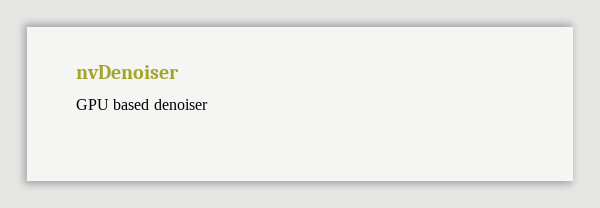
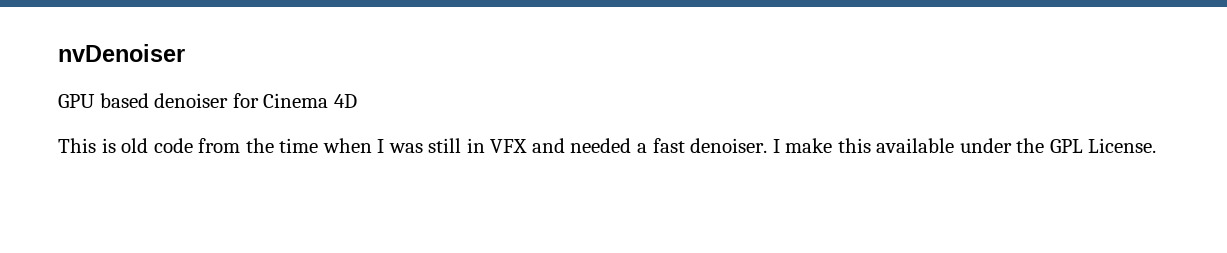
- GPU based denoiser
+ GPU based denoiser for Cinema 4D
+ This is old code from the time when I was still in VFX and needed a fast denoiser. I make this available under the GPL License.

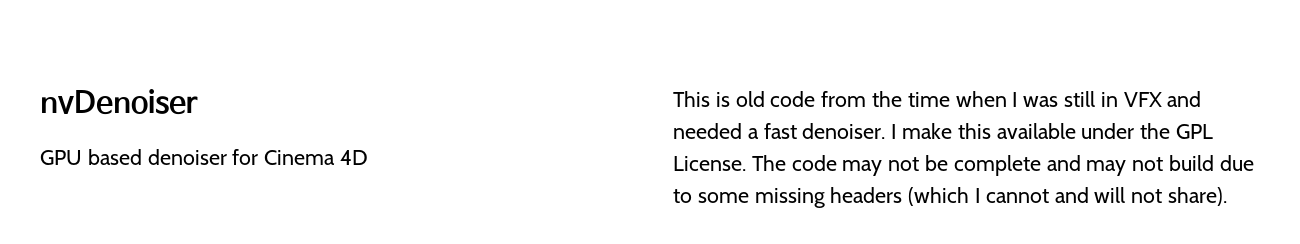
+ The code may not be complete and may not build due to some missing headers (which I cannot and will not share).

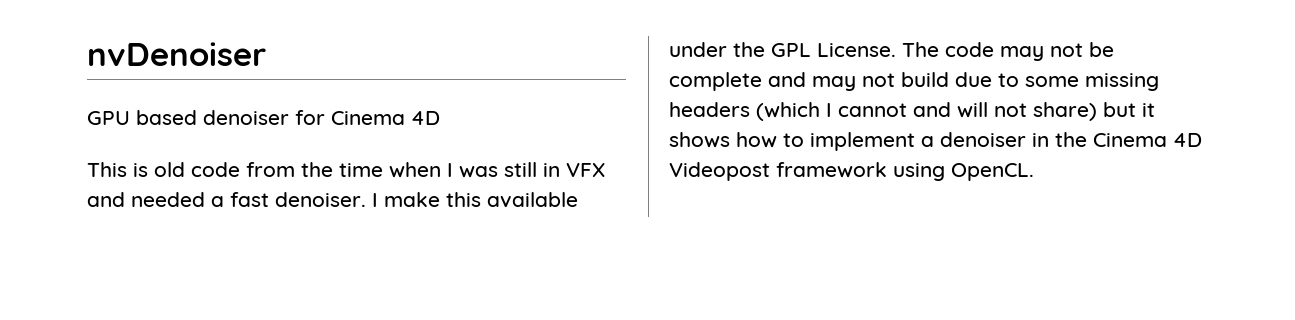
- The code may not be complete and may not build due to some missing headers (which I cannot and will not share).
+ The code may not be complete and may not build due to some missing headers (which I cannot and will not share) but it shows how to implement a denoiser in the Cinema 4D Videopost framework using OpenCL.

